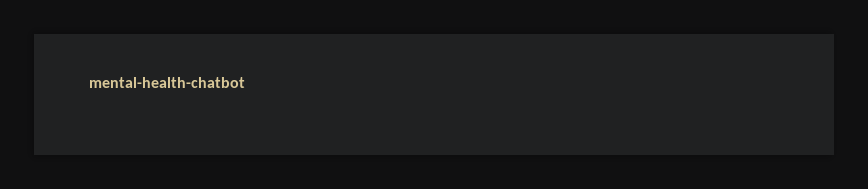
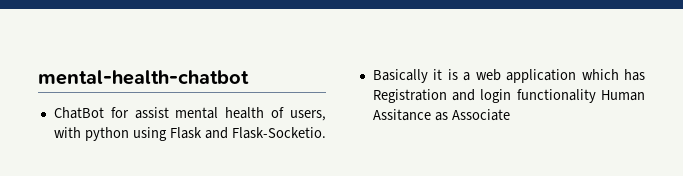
+ ChatBot for assist mental health of users, with python using Flask and Flask-Socketio.
+ Basically it is a web application which has Registration and login functionality Human Assitance as Associate

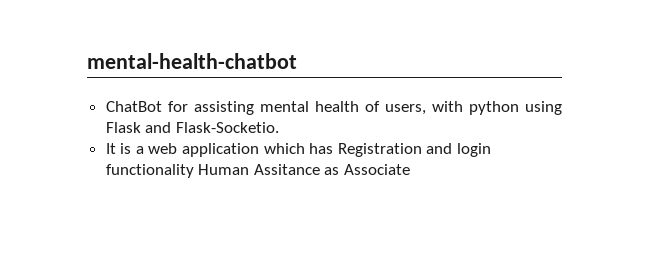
- ChatBot for assist mental health of users, with python using Flask and Flask-Socketio.
+ ChatBot for assisting mental health of users, with python using Flask and Flask-Socketio.
- Basically it is a web application which has Registration and login functionality Human Assitance as Associate
+ It is a web application which has Registration and login functionality Human Assitance as Associate

